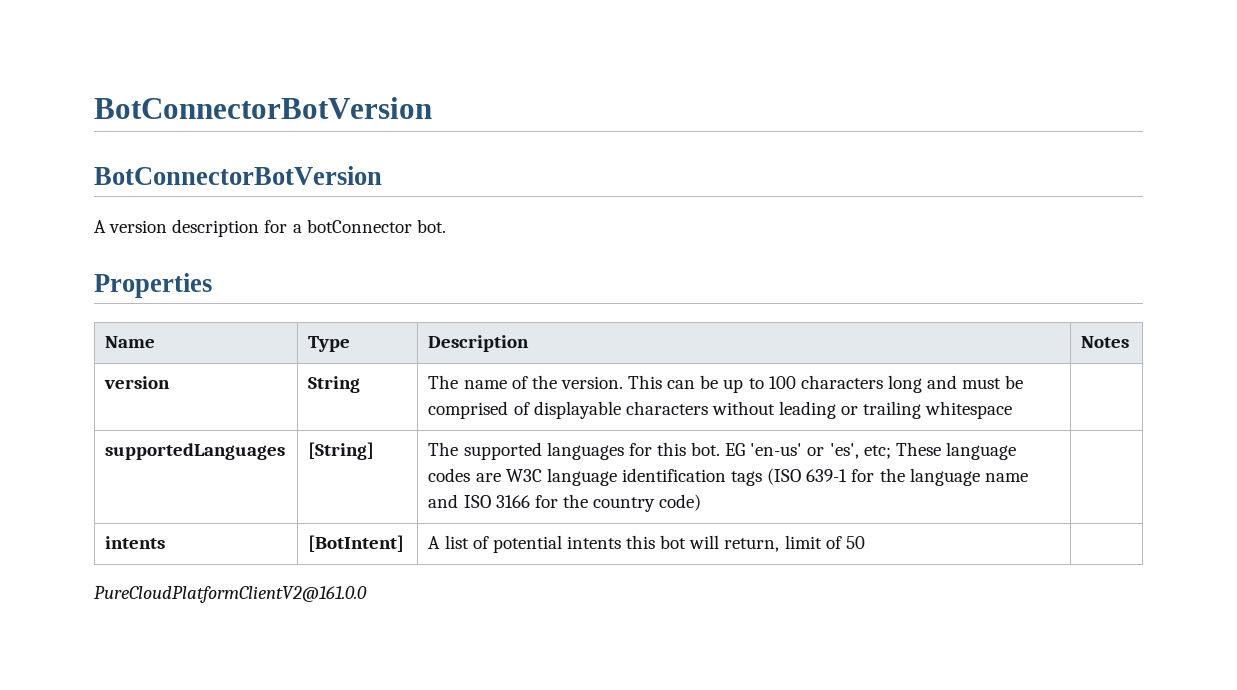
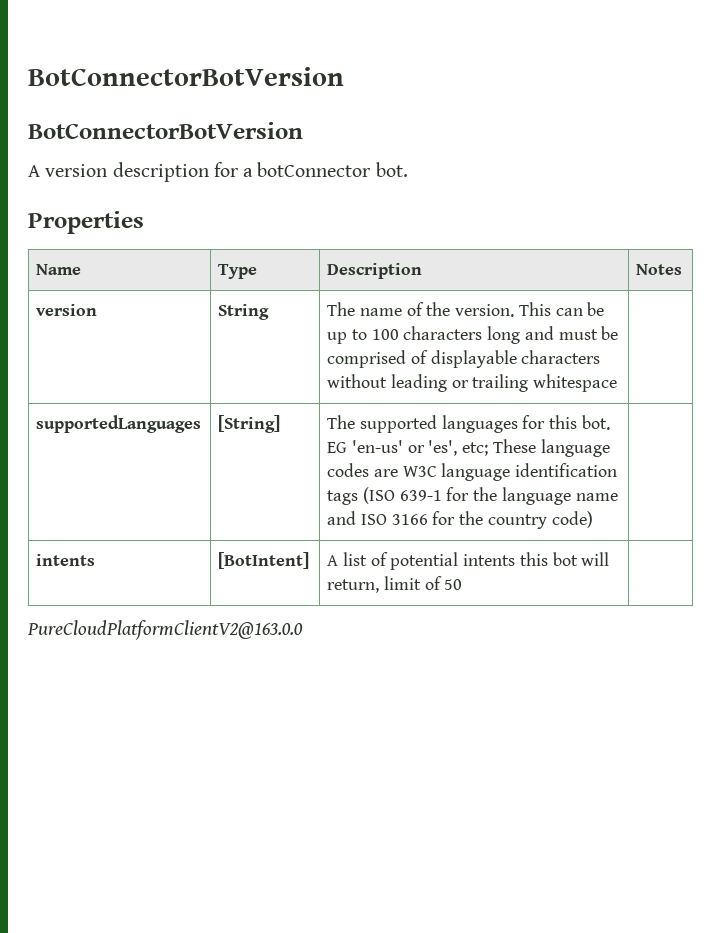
- PureCloudPlatformClientV2@161.0.0
+ PureCloudPlatformClientV2@163.0.0

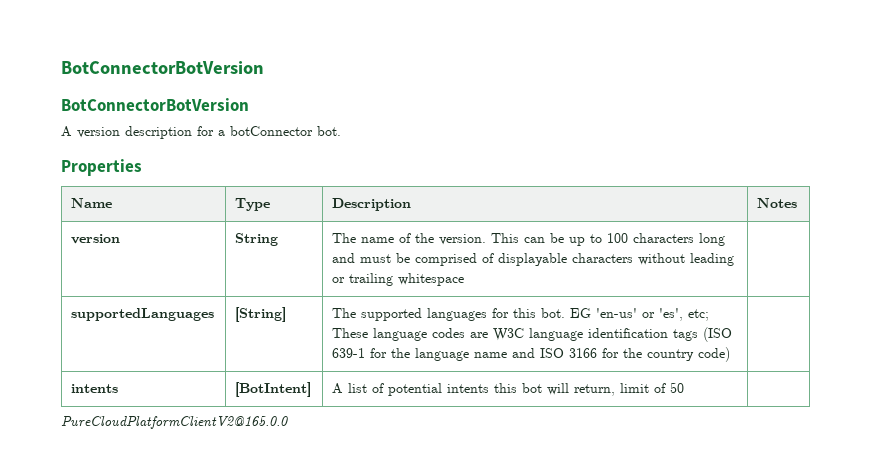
- PureCloudPlatformClientV2@163.0.0
+ PureCloudPlatformClientV2@165.0.0

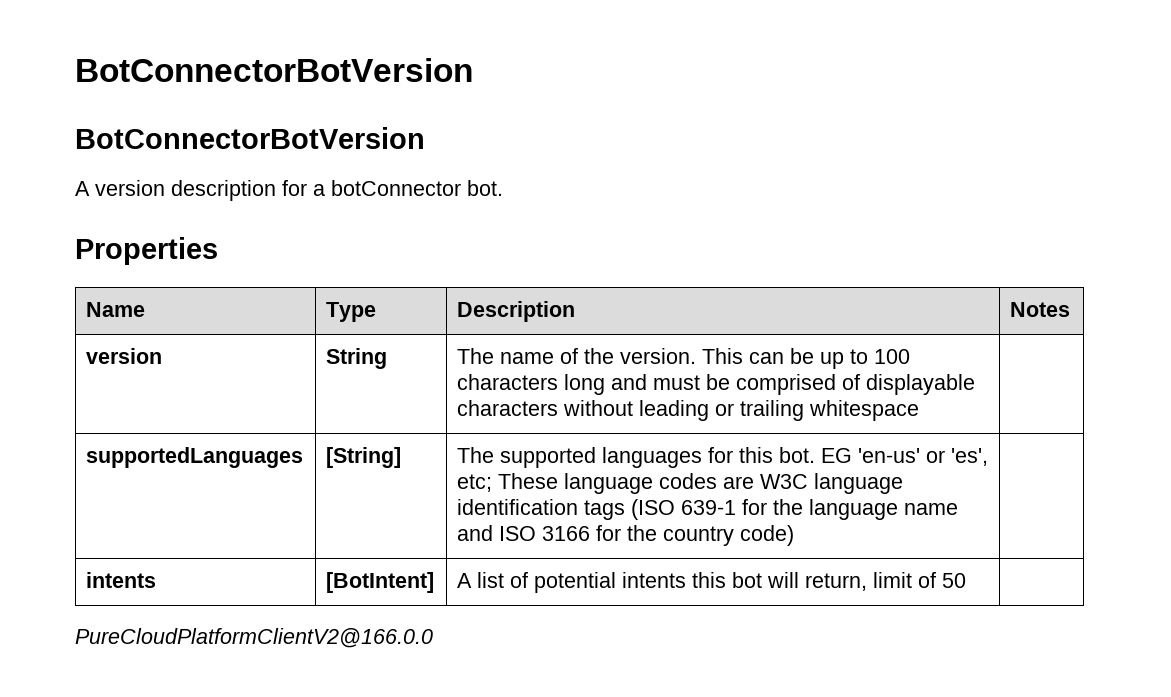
- PureCloudPlatformClientV2@165.0.0
+ PureCloudPlatformClientV2@166.0.0

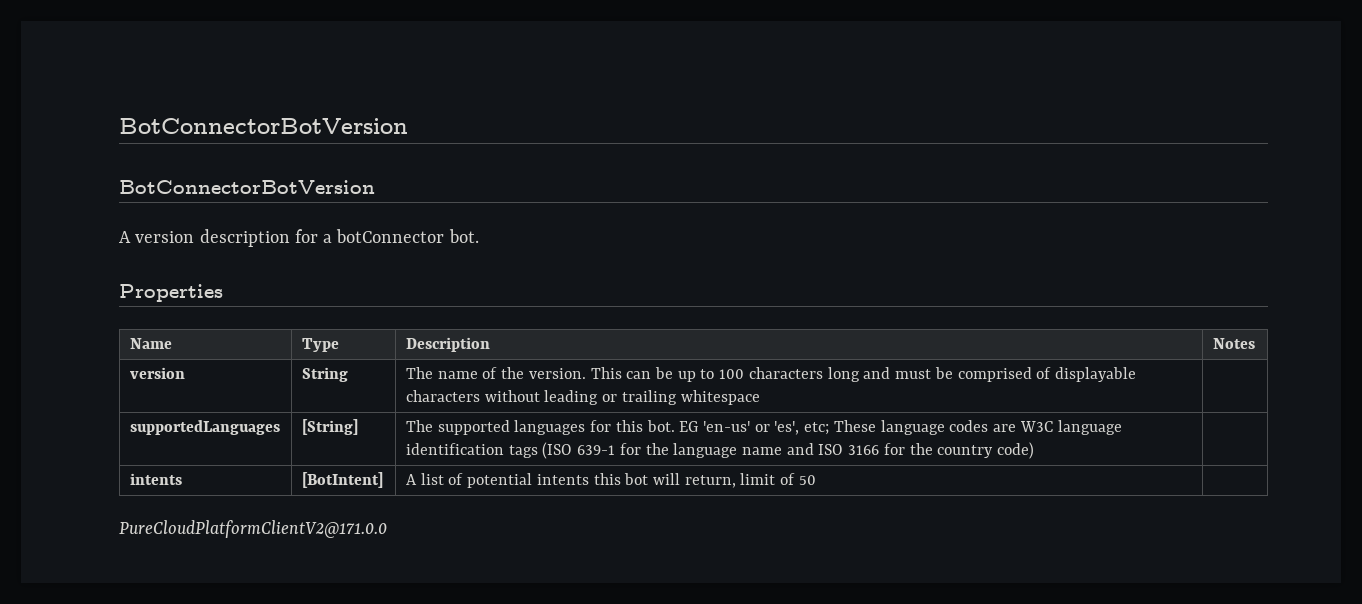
- PureCloudPlatformClientV2@166.0.0
+ PureCloudPlatformClientV2@171.0.0

